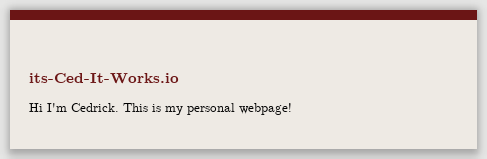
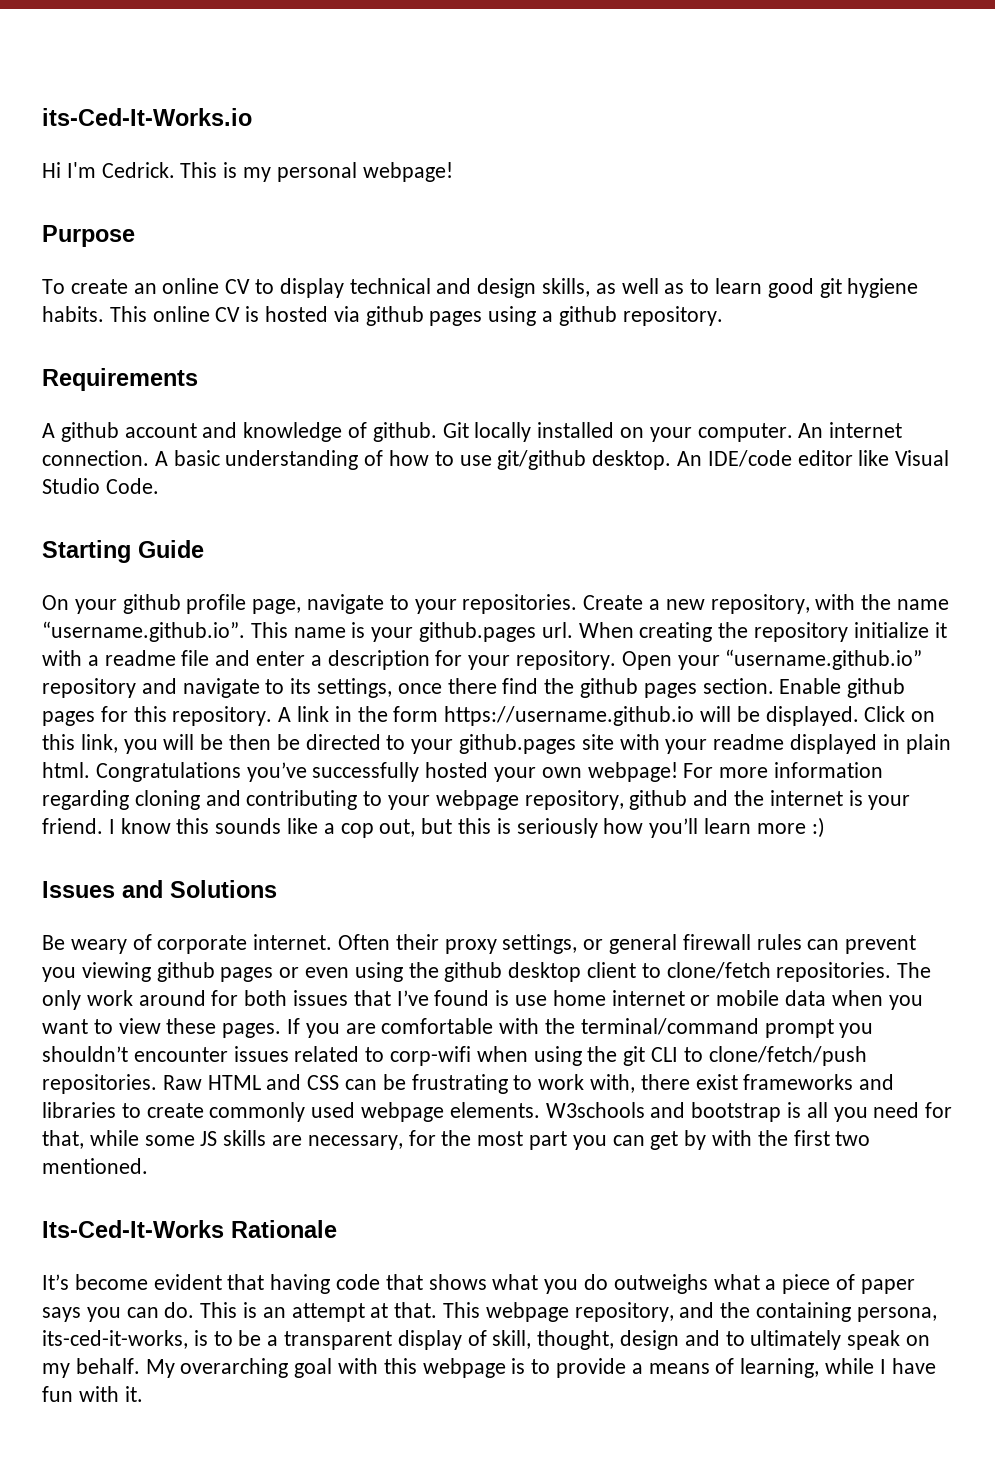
+ Purpose
+ To create an online CV to display technical and design skills, as well as to learn good git hygiene habits. This online CV is hosted via github pages using a github repository.
+ Requirements
+ A github account and knowledge of github. Git locally installed on your computer. An internet connection. A basic understanding of how to use git/github desktop. An IDE/code editor like Visual Studio Code.
+ Starting Guide
+ On your github profile page, navigate to your repositories. Create a new repository, with the name “username.github.io”. This name is your github.pages url. When creating the repository initialize it with a readme file and enter a description for your repository. Open your “username.github.io” repository and navigate to its settings, once there find the github pages section. Enable github pages for this repository. A link in the form https://username.github.io will be displayed. Click on this link, you will be then be directed to your github.pages site with your readme displayed in plain html. Congratulations you’ve successfully hosted your own webpage! For more information regarding cloning and contributing to your webpage repository, github and the internet is your friend. I know this sounds like a cop out, but this is seriously how you’ll learn more :)
+ Issues and Solutions
+ Be weary of corporate internet. Often their proxy settings, or general firewall rules can prevent you viewing github pages or even using the github desktop client to clone/fetch repositories. The only work around for both issues that I’ve found is use home internet or mobile data when you want to view these pages. If you are comfortable with the terminal/command prompt you shouldn’t encounter issues related to corp-wifi when using the git CLI to clone/fetch/push repositories. Raw HTML and CSS can be frustrating to work with, there exist frameworks and libraries to create commonly used webpage elements. W3schools and bootstrap is all you need for that, while some JS skills are necessary, for the most part you can get by with the first two mentioned.
+ Its-Ced-It-Works Rationale
+ It’s become evident that having code that shows what you do outweighs what a piece of paper says you can do. This is an attempt at that. This webpage repository, and the containing persona, its-ced-it-works, is to be a transparent display of skill, thought, design and to ultimately speak on my behalf. My overarching goal with this webpage is to provide a means of learning, while I have fun with it.

